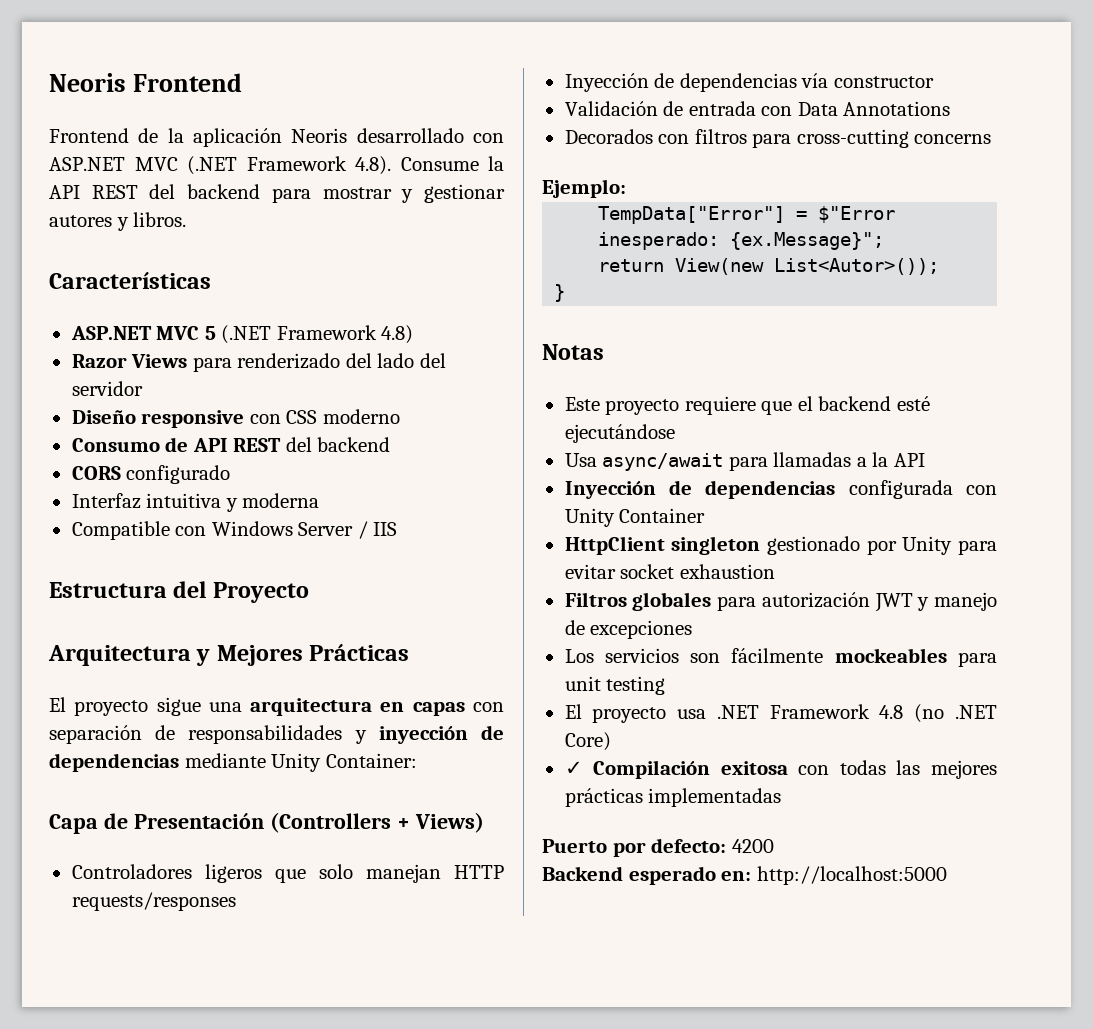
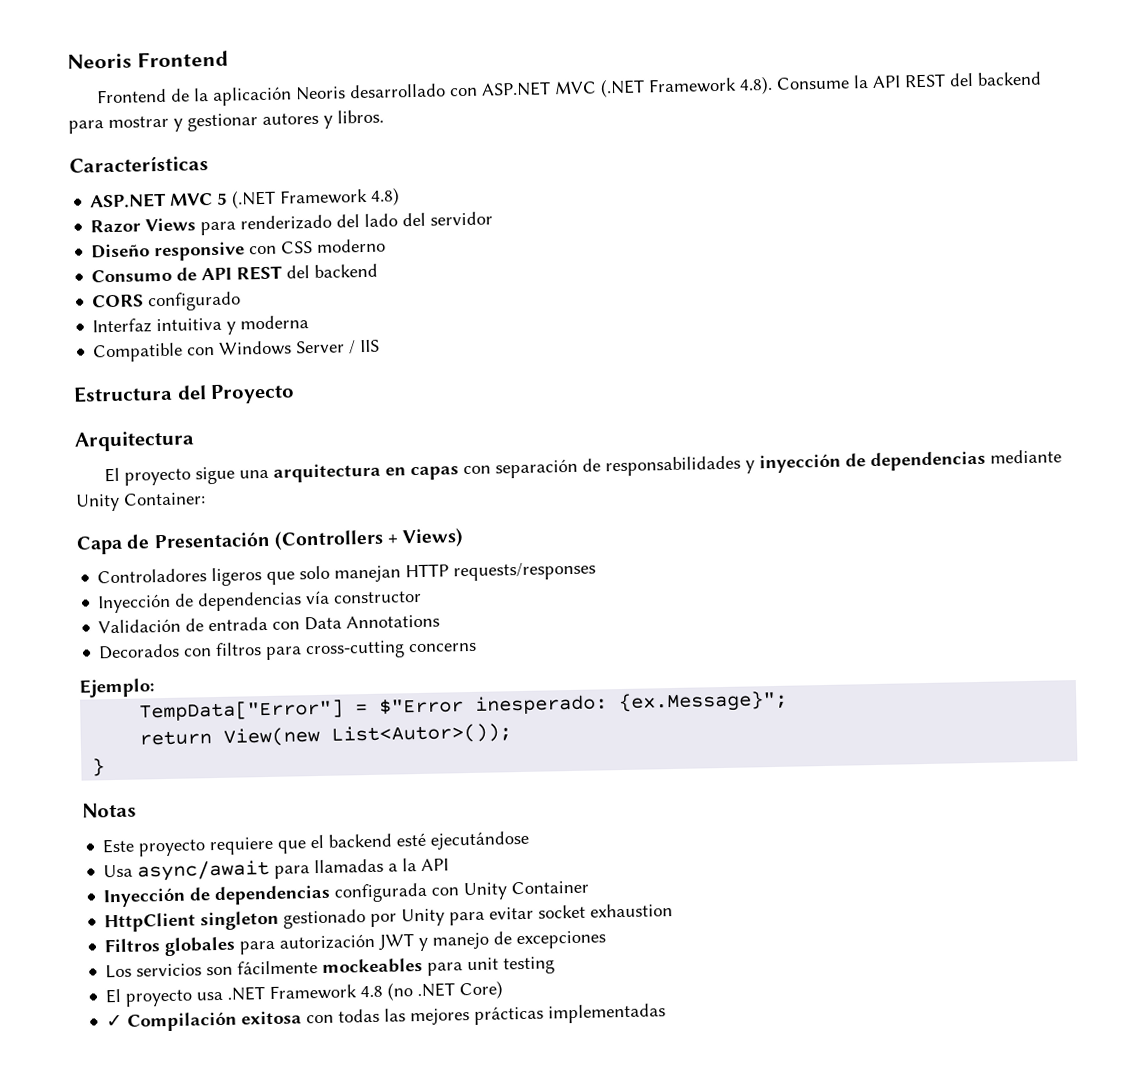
- Arquitectura y Mejores Prácticas
+ Arquitectura
- Puerto por defecto: 4200
- Backend esperado en: http://localhost:5000

